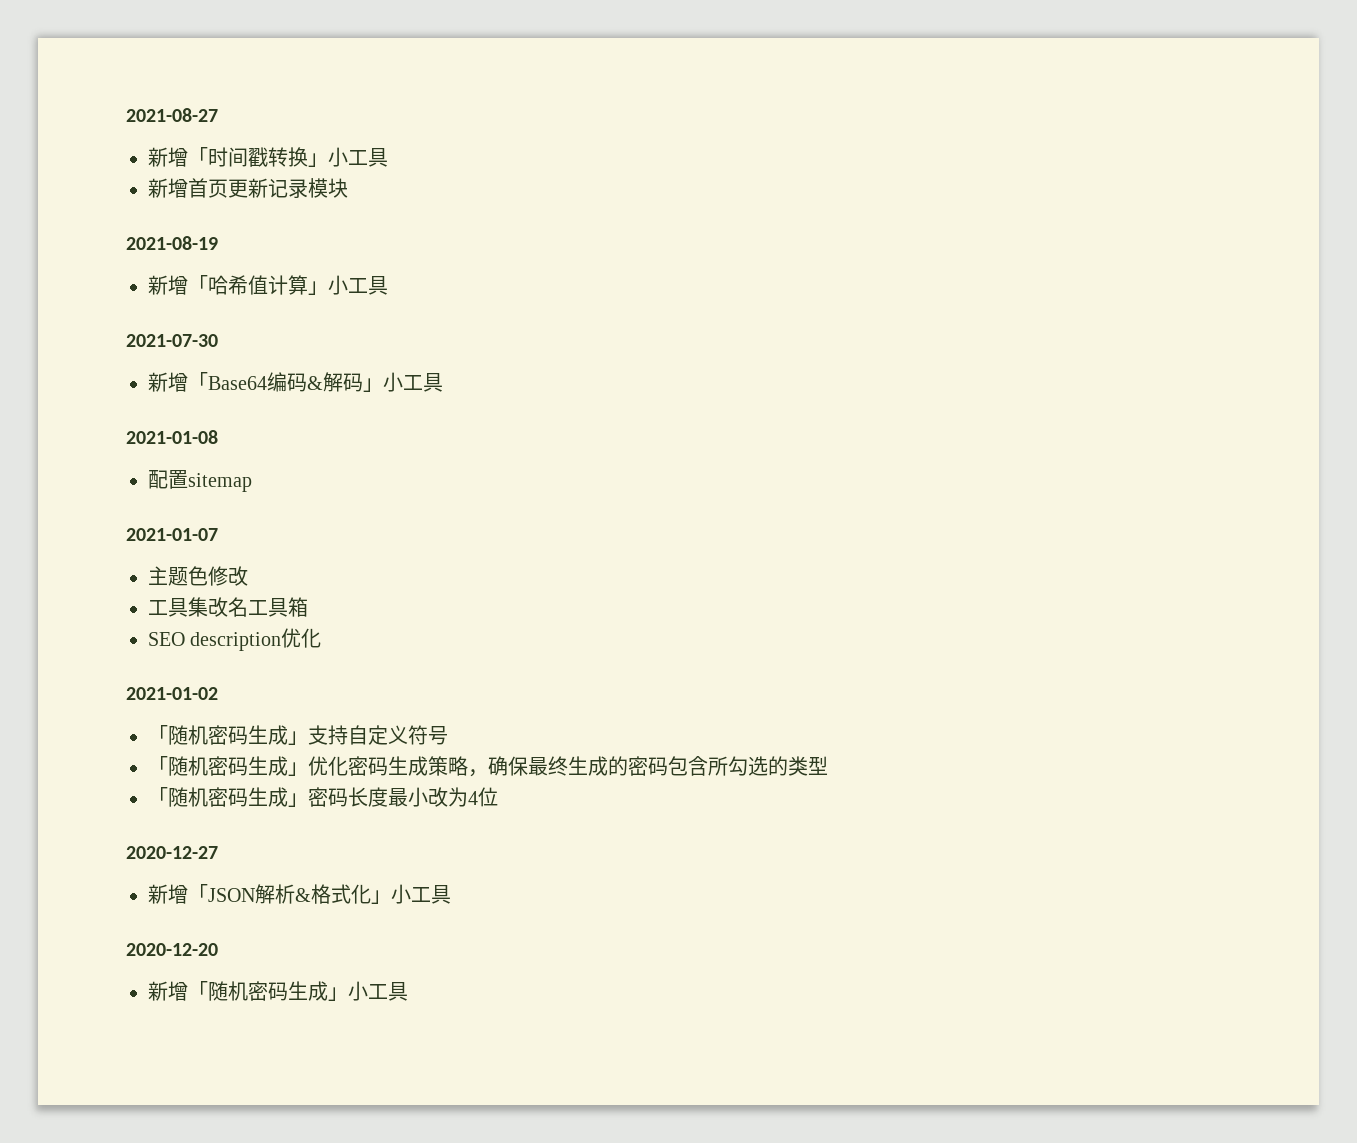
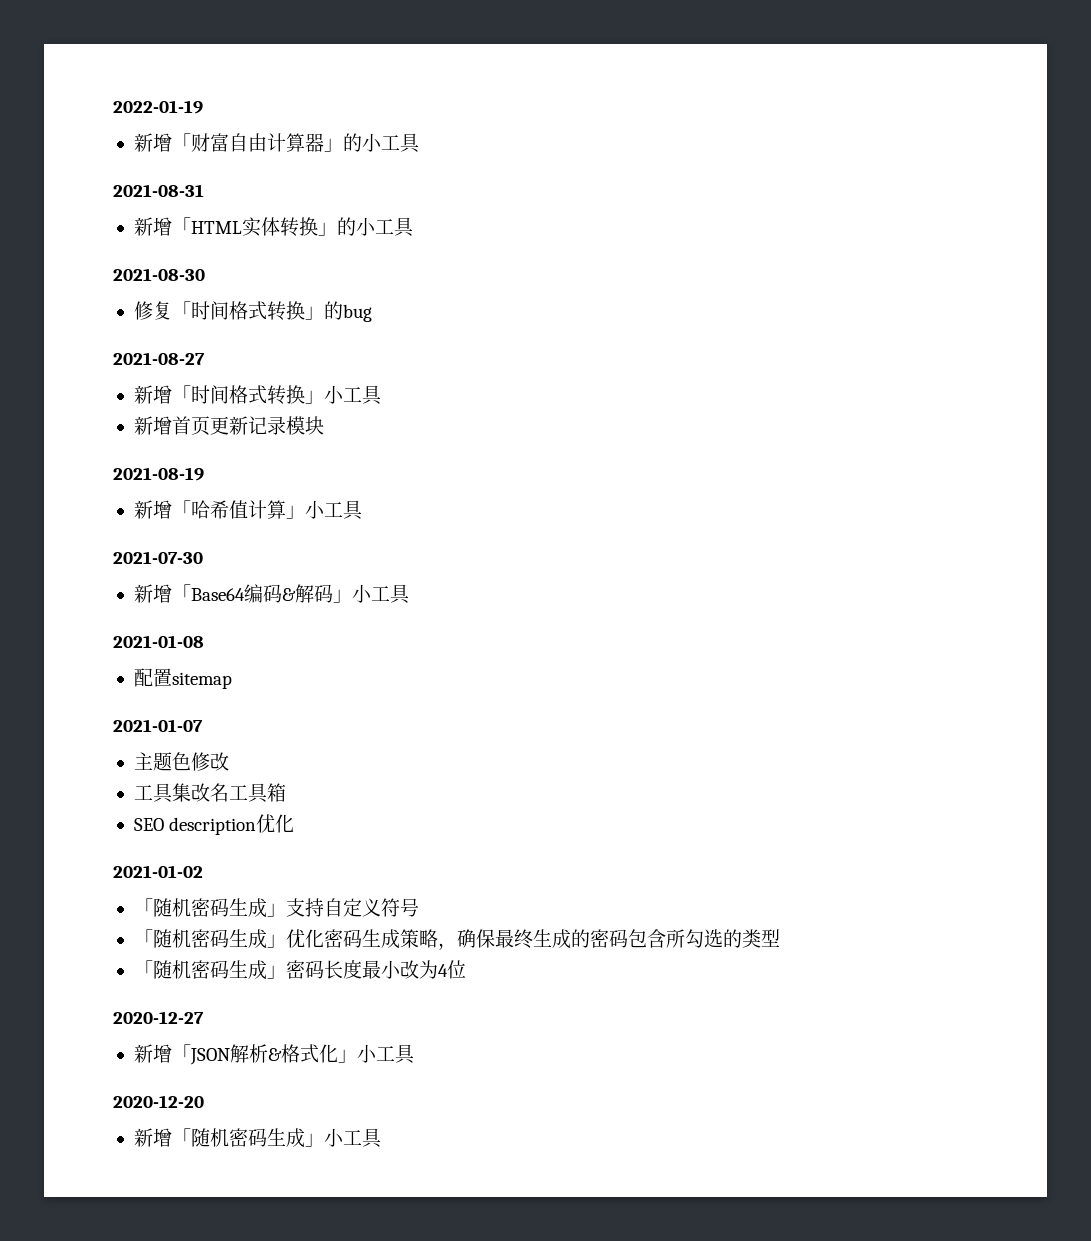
+ 2022-01-19
+ 新增「财富自由计算器」的小工具
+ 2021-08-31
+ 新增「HTML实体转换」的小工具
+ 2021-08-30
+ 修复「时间格式转换」的bug
- 新增「时间戳转换」小工具
+ 新增「时间格式转换」小工具

